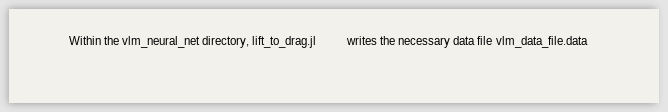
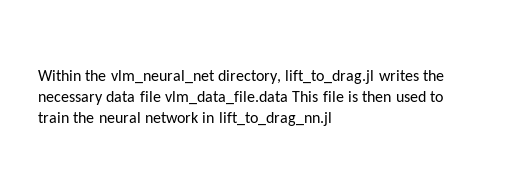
- Within the vlm_neural_net directory, lift_to_drag.jl writes the necessary data file vlm_data_file.data
+ Within the vlm_neural_net directory, lift_to_drag.jl writes the necessary data file vlm_data_file.data This file is then used to train the neural network in lift_to_drag_nn.jl

